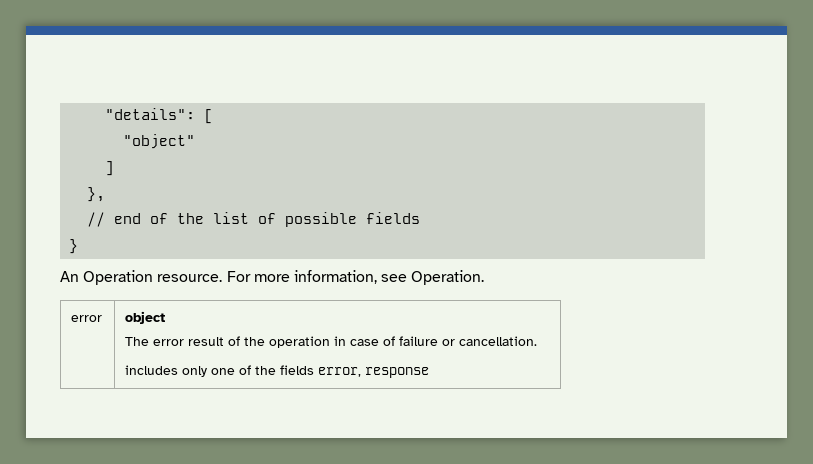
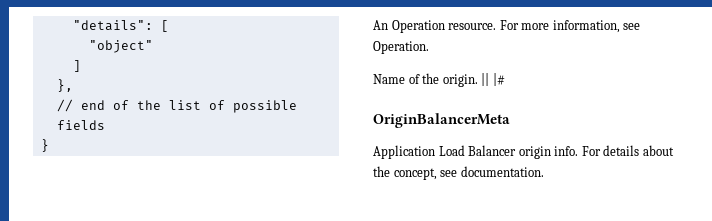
- error | object
- The error result of the operation in case of failure or cancellation.
- includes only one of the fields error, response
+ Name of the origin. || |#
+ OriginBalancerMeta
+ Application Load Balancer origin info. For details about the concept, see documentation.

